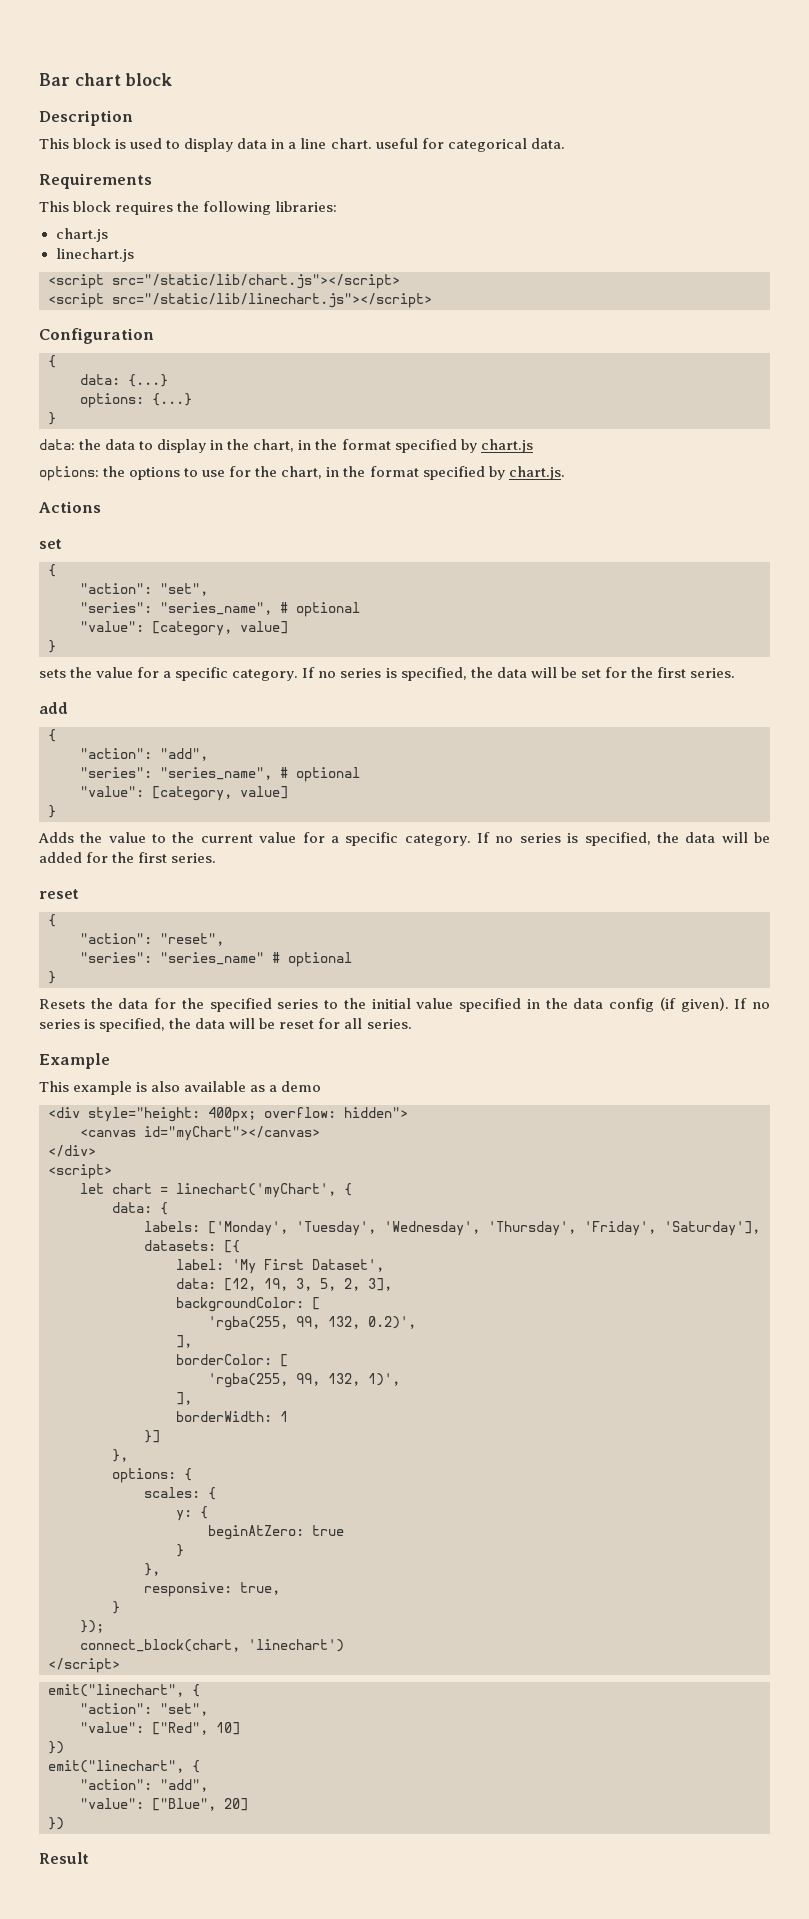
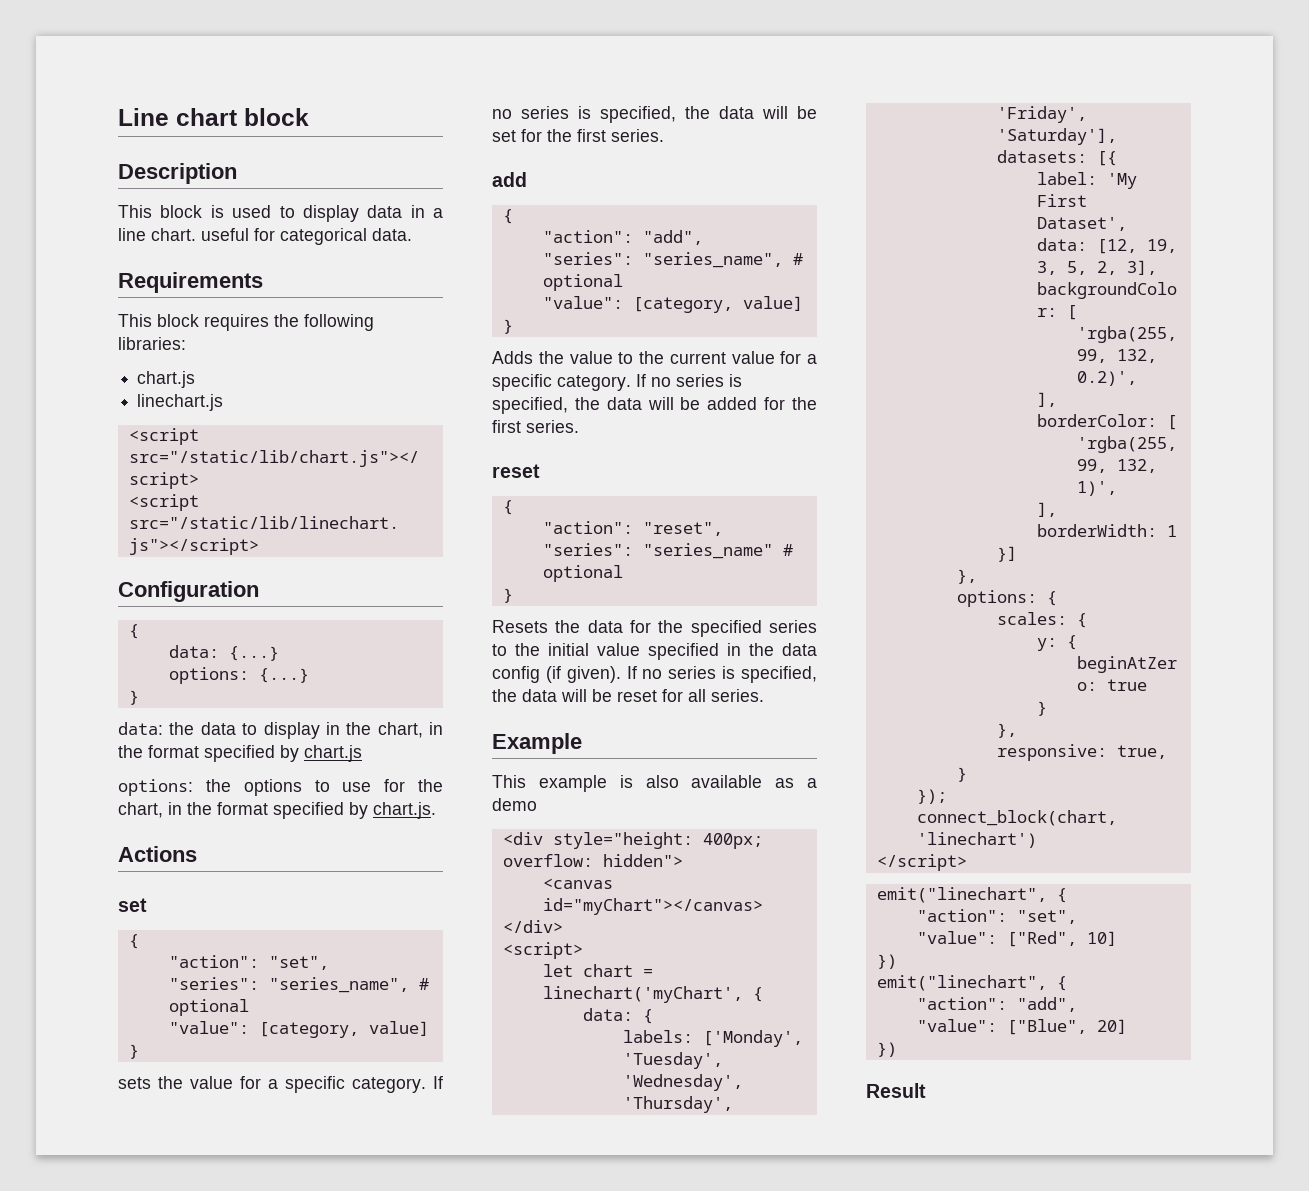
- Bar chart block
+ Line chart block

